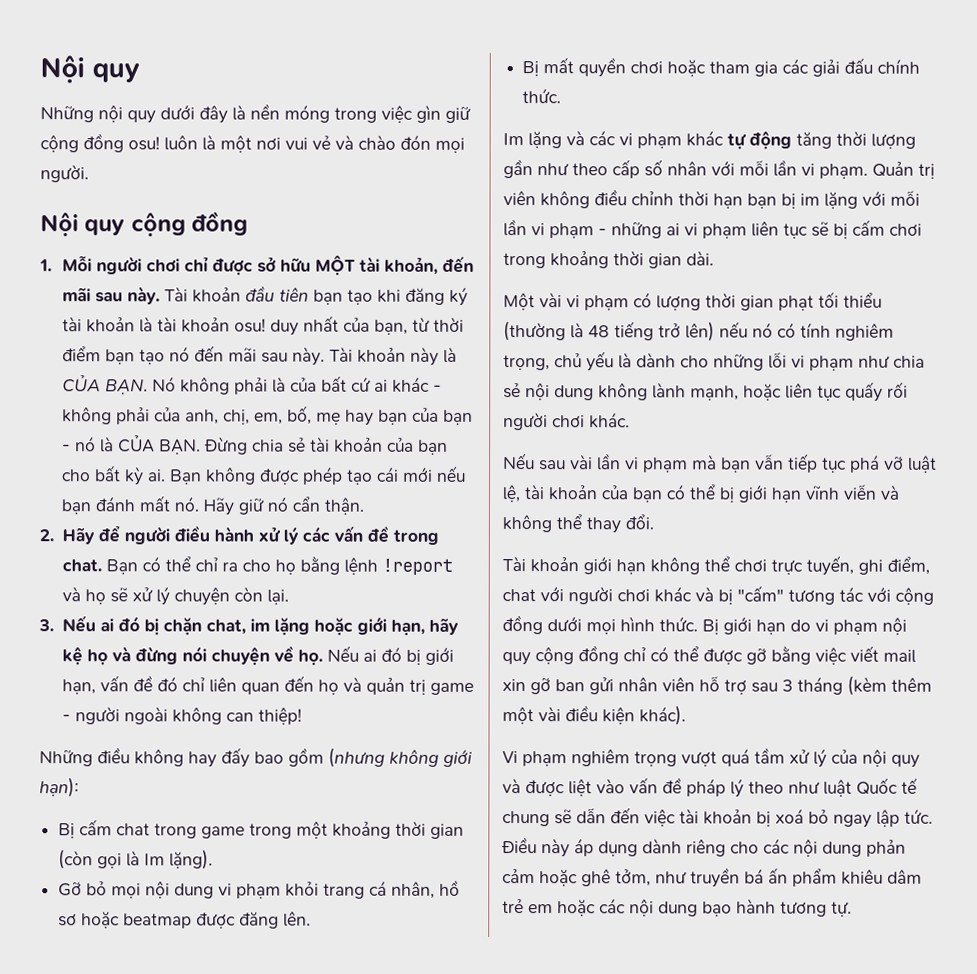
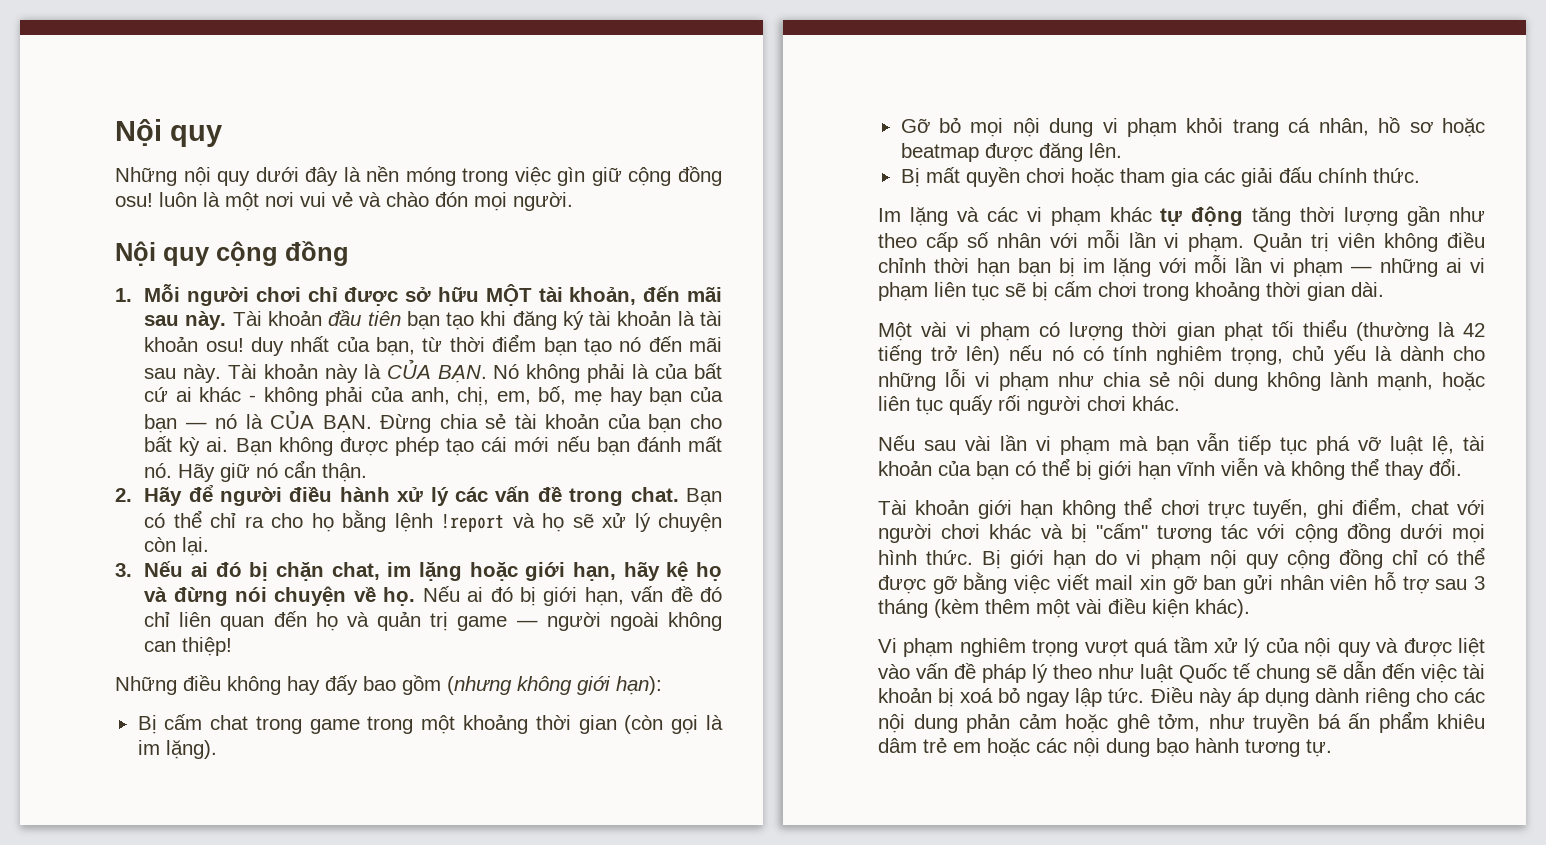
- Tài khoản này là CỦA BẠN. Nó không phải là của bất cứ ai khác - không phải của anh, chị, em, bố, mẹ hay bạn của bạn - nó là CỦA BẠN. Đừng chia sẻ tài khoản của bạn cho bất kỳ ai.
+ Tài khoản này là CỦA BẠN. Nó không phải là của bất cứ ai khác - không phải của anh, chị, em, bố, mẹ hay bạn của bạn — nó là CỦA BẠN. Đừng chia sẻ tài khoản của bạn cho bất kỳ ai.
- Nếu ai đó bị giới hạn, vấn đề đó chỉ liên quan đến họ và quản trị game - người ngoài không can thiệp!
+ Nếu ai đó bị giới hạn, vấn đề đó chỉ liên quan đến họ và quản trị game — người ngoài không can thiệp!
- Bị cấm chat trong game trong một khoảng thời gian (còn gọi là Im lặng).
+ Bị cấm chat trong game trong một khoảng thời gian (còn gọi là im lặng).
- Quản trị viên không điều chỉnh thời hạn bạn bị im lặng với mỗi lần vi phạm - những ai vi phạm liên tục sẽ bị cấm chơi trong khoảng thời gian dài.
+ Quản trị viên không điều chỉnh thời hạn bạn bị im lặng với mỗi lần vi phạm — những ai vi phạm liên tục sẽ bị cấm chơi trong khoảng thời gian dài.
- Một vài vi phạm có lượng thời gian phạt tối thiểu (thường là 48 tiếng trở lên) nếu nó có tính nghiêm trọng, chủ yếu là dành cho những lỗi vi phạm như chia sẻ nội dung không lành mạnh, hoặc liên tục quấy rối người chơi khác.
+ Một vài vi phạm có lượng thời gian phạt tối thiểu (thường là 42 tiếng trở lên) nếu nó có tính nghiêm trọng, chủ yếu là dành cho những lỗi vi phạm như chia sẻ nội dung không lành mạnh, hoặc liên tục quấy rối người chơi khác.

